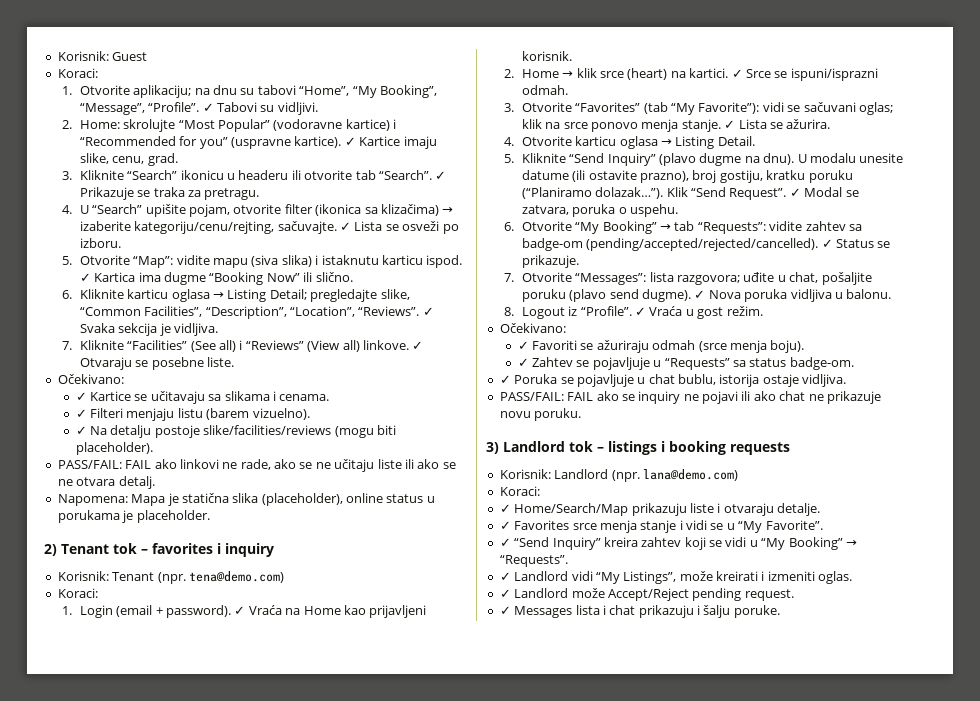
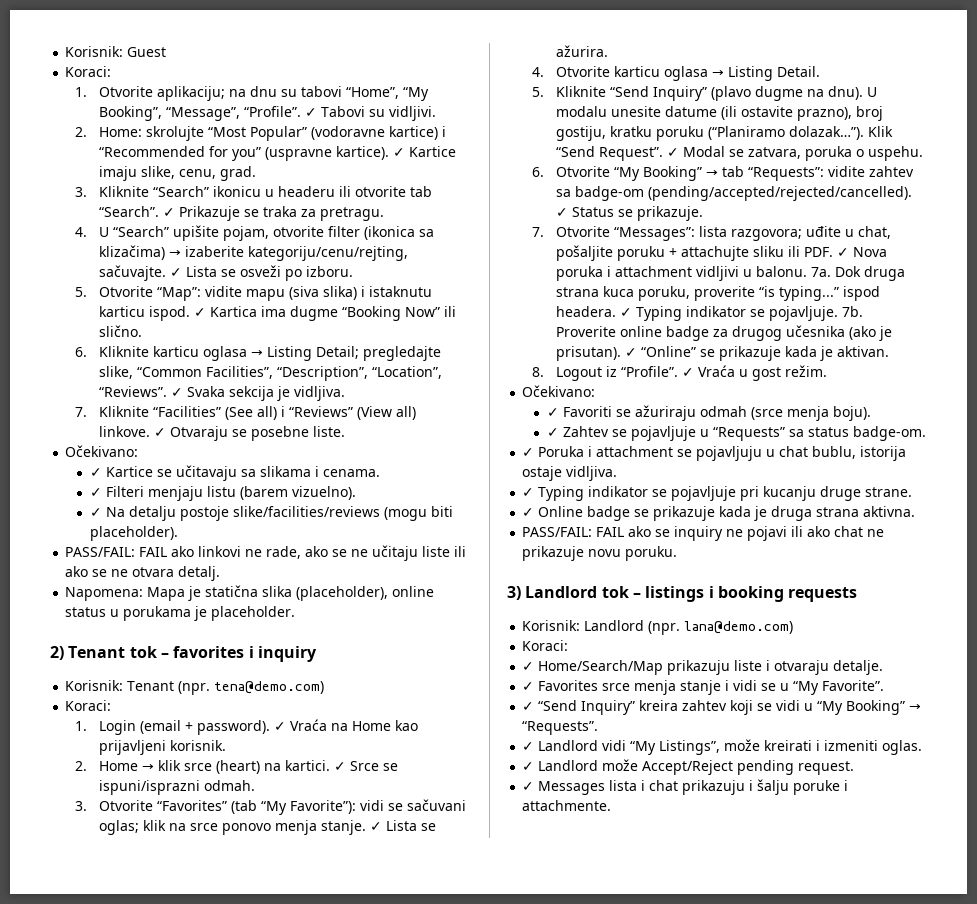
- 7. Otvorite “Messages”: lista razgovora; uđite u chat, pošaljite poruku (plavo send dugme). ✓ Nova poruka vidljiva u balonu.
+ 7. Otvorite “Messages”: lista razgovora; uđite u chat, pošaljite poruku + attachujte sliku ili PDF. ✓ Nova poruka i attachment vidljivi u balonu. 7a. Dok druga strana kuca poruku, proverite “is typing...” ispod headera. ✓ Typing indikator se pojavljuje. 7b. Proverite online badge za drugog učesnika (ako je prisutan). ✓ “Online” se prikazuje kada je aktivan.
- ✓ Poruka se pojavljuje u chat bublu, istorija ostaje vidljiva.
+ ✓ Poruka i attachment se pojavljuju u chat bublu, istorija ostaje vidljiva.
+ ✓ Typing indikator se pojavljuje pri kucanju druge strane.
+ ✓ Online badge se prikazuje kada je druga strana aktivna.
- ✓ Messages lista i chat prikazuju i šalju poruke.
+ ✓ Messages lista i chat prikazuju i šalju poruke i attachmente.

